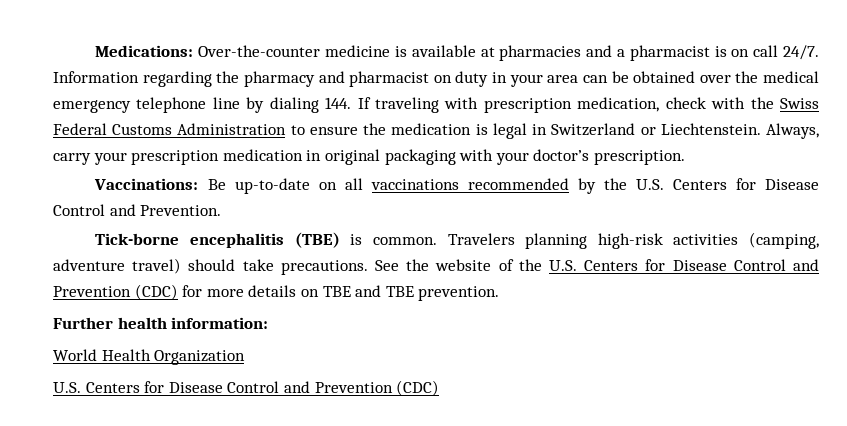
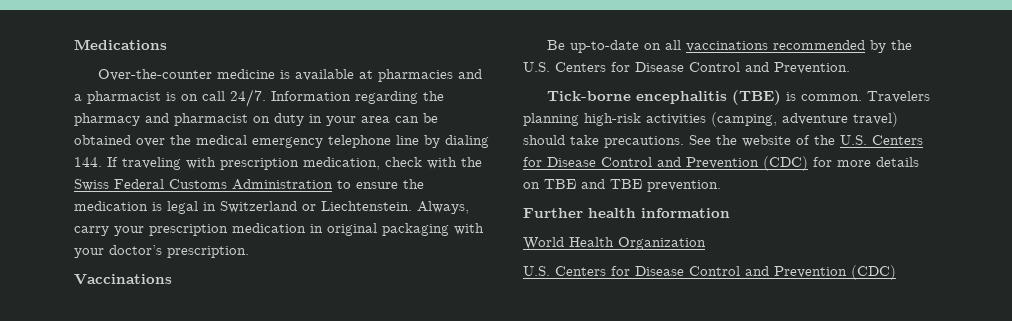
- Medications: Over-the-counter medicine is available at pharmacies and a pharmacist is on call 24/7.
+ Medications
+ Over-the-counter medicine is available at pharmacies and a pharmacist is on call 24/7.
- Vaccinations: Be up-to-date on all vaccinations recommended by the U.S. Centers for Disease Control and Prevention.
+ Vaccinations
+ Be up-to-date on all vaccinations recommended by the U.S. Centers for Disease Control and Prevention.
- Further health information:
+ Further health information

